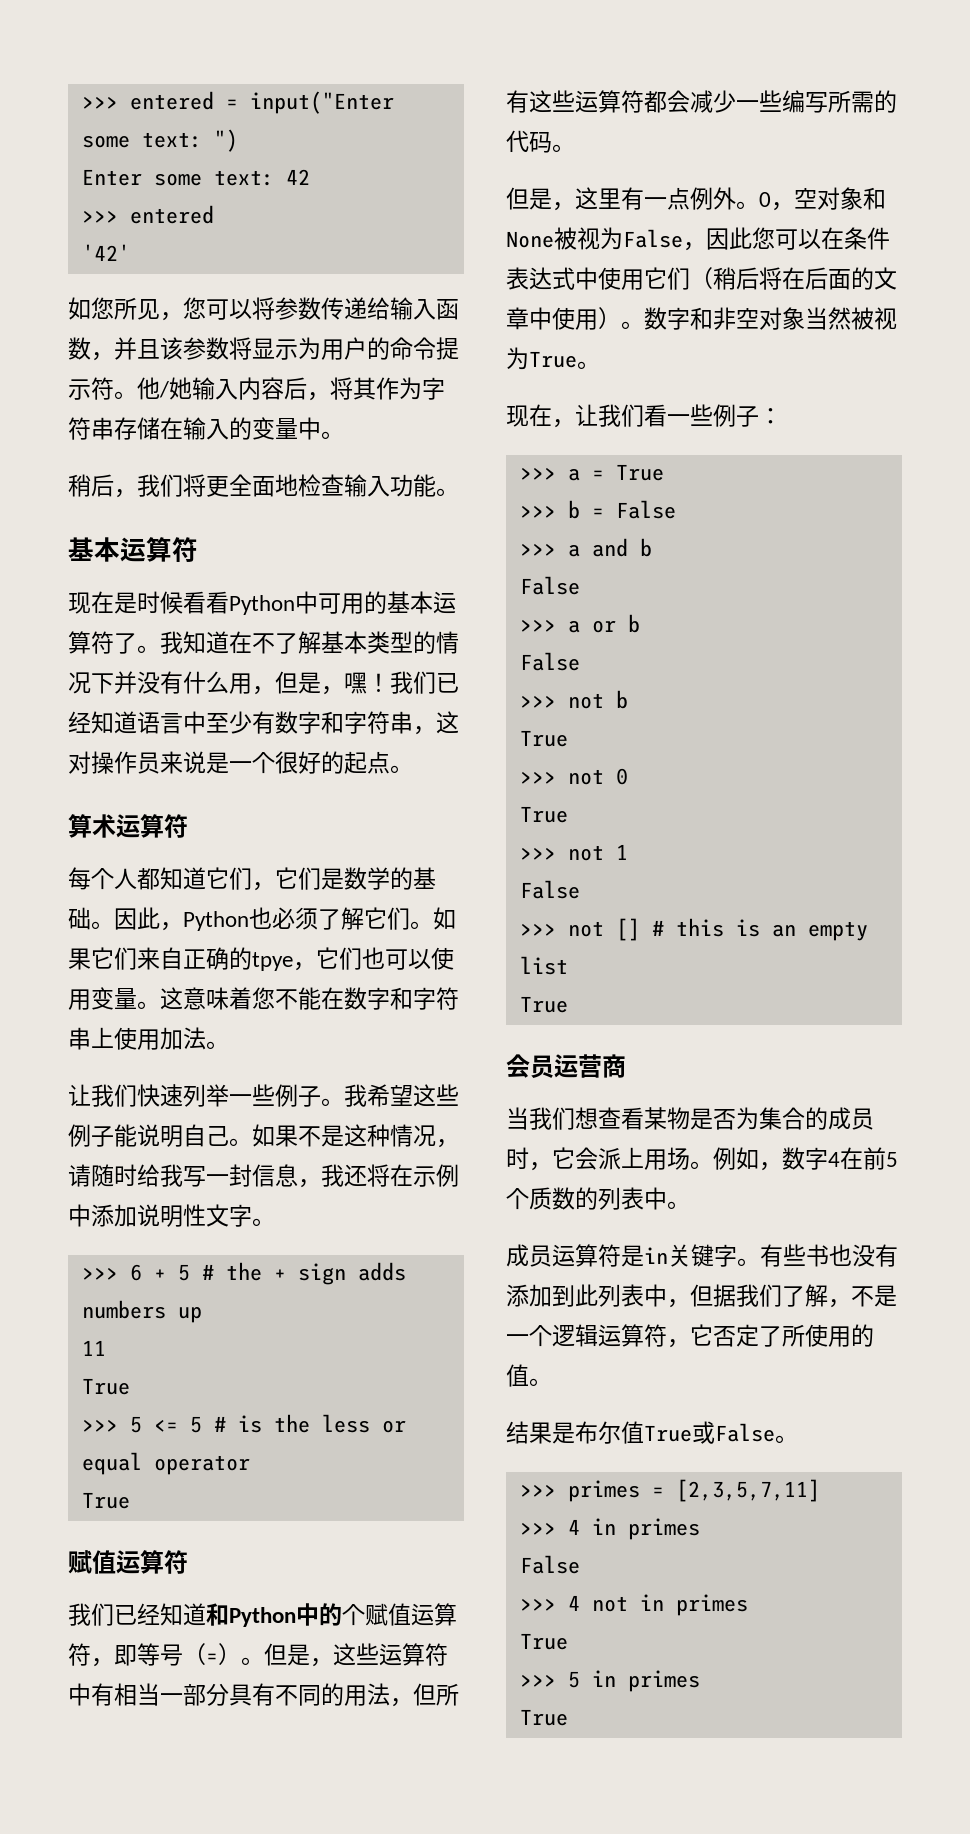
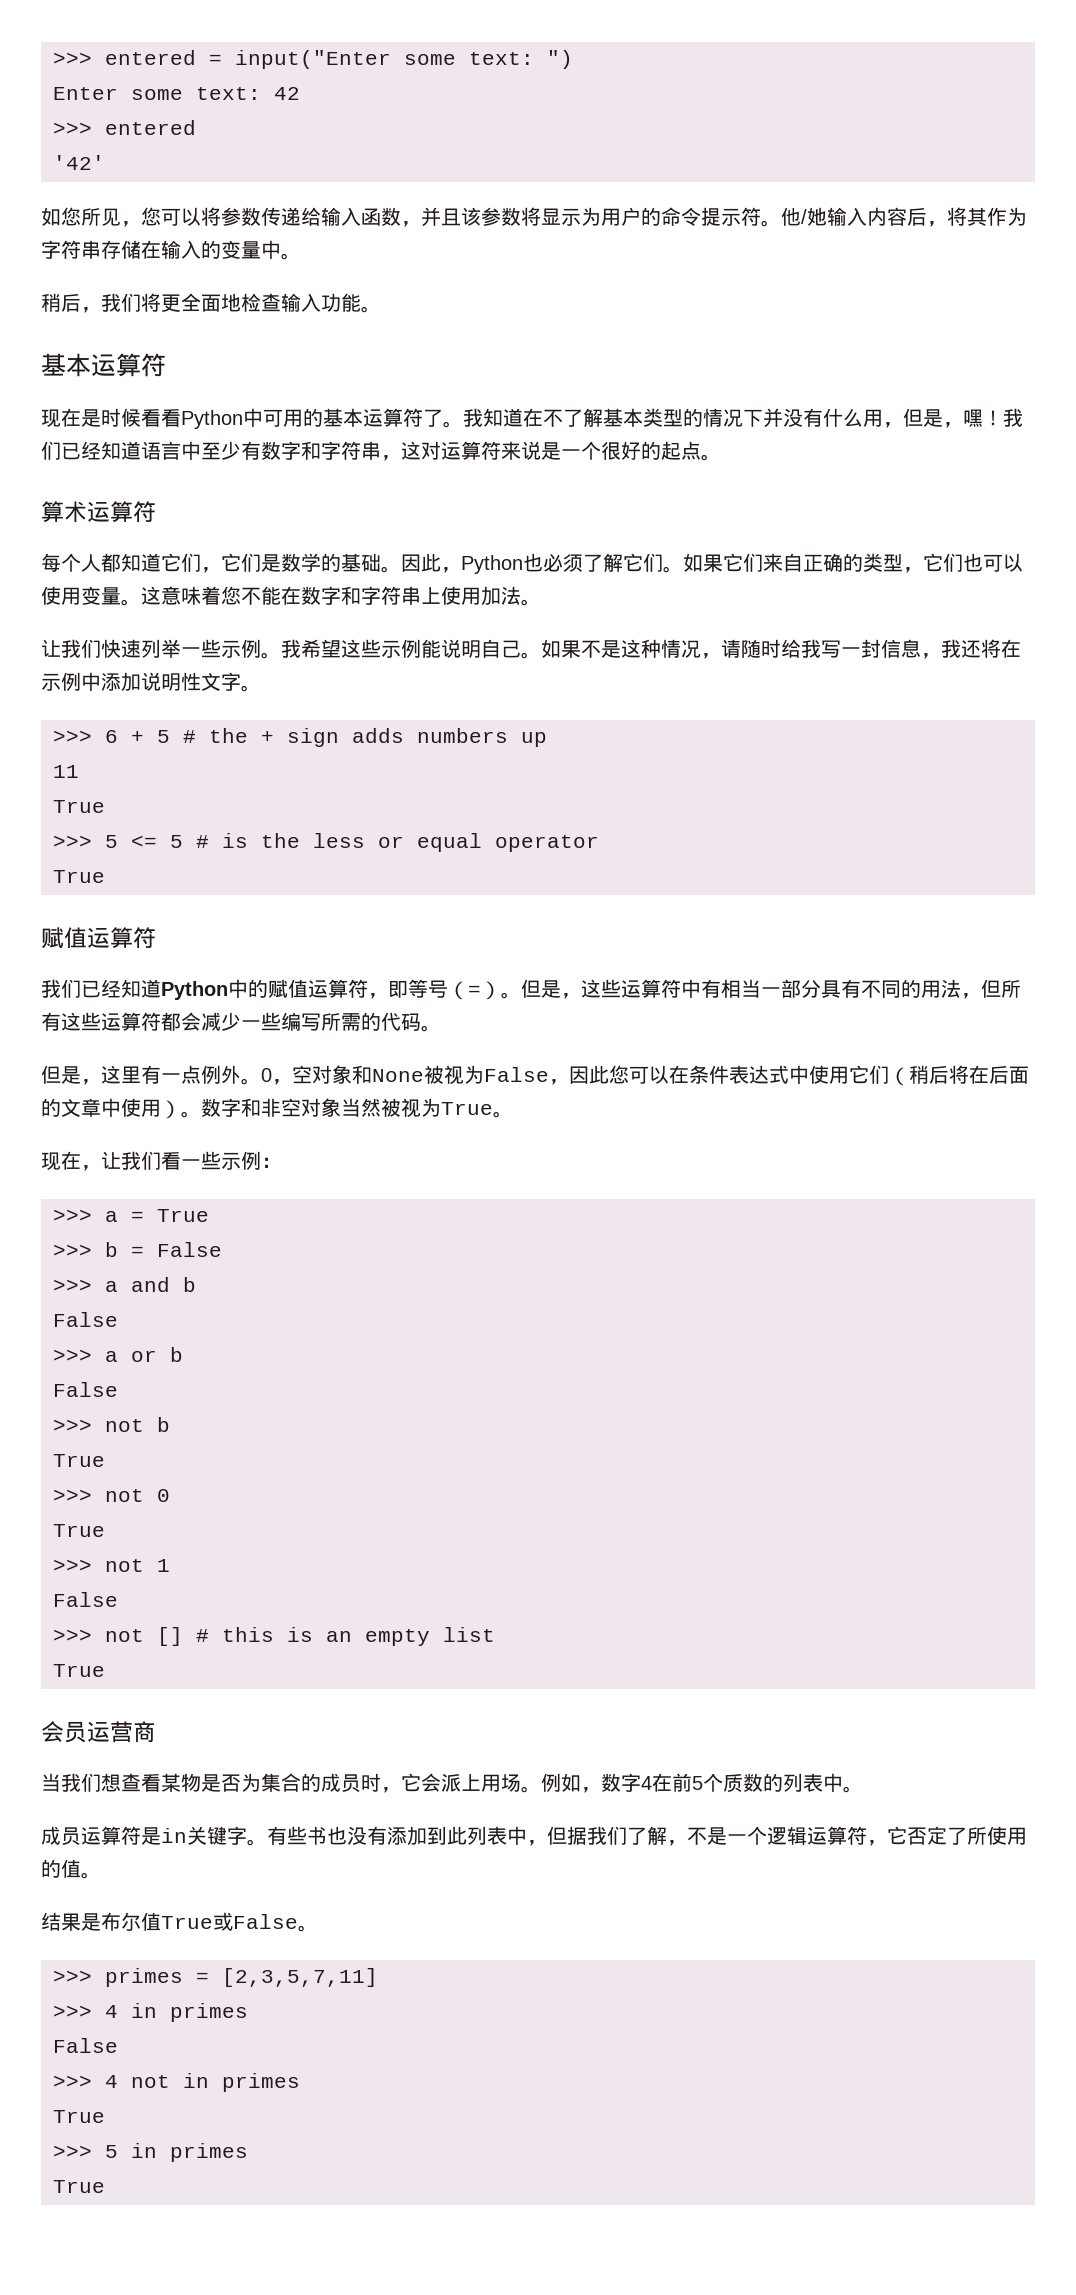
- 我们已经知道语言中至少有数字和字符串，这对操作员来说是一个很好的起点。
+ 我们已经知道语言中至少有数字和字符串，这对运算符来说是一个很好的起点。
- 如果它们来自正确的tpye，它们也可以使用变量。
+ 如果它们来自正确的类型，它们也可以使用变量。
- 让我们快速列举一些例子。
+ 让我们快速列举一些示例。
- 我希望这些例子能说明自己。
+ 我希望这些示例能说明自己。
- 我们已经知道和Python中的个赋值运算符，即等号（=）。
+ 我们已经知道Python中的赋值运算符，即等号（=）。
- 现在，让我们看一些例子：
+ 现在，让我们看一些示例：

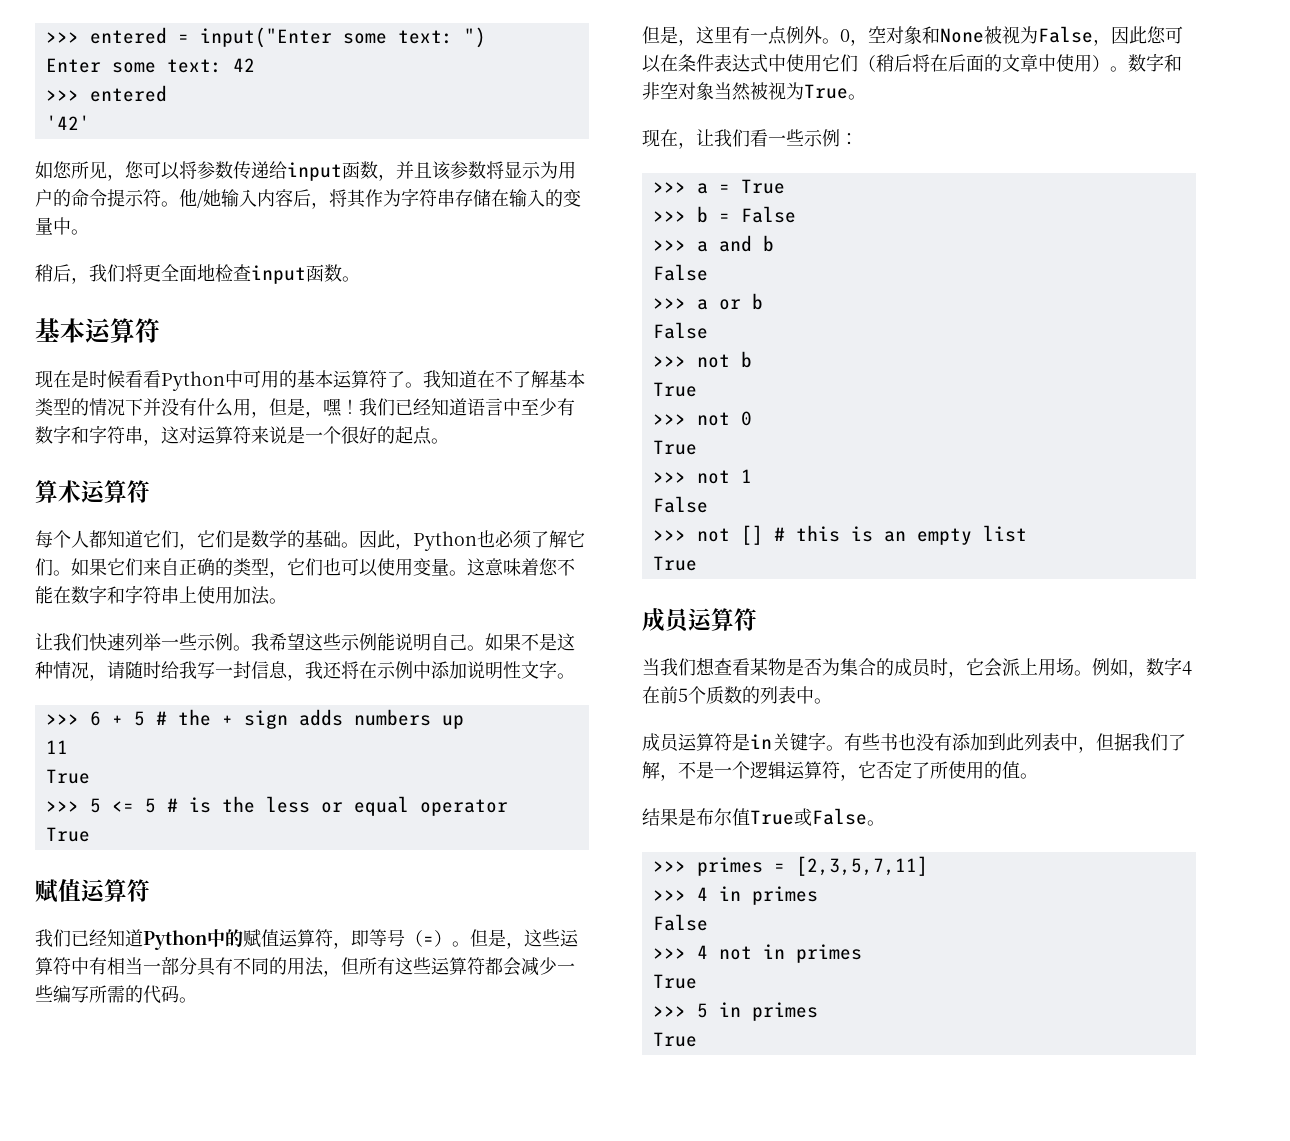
- 如您所见，您可以将参数传递给输入函数，并且该参数将显示为用户的命令提示符。
+ 如您所见，您可以将参数传递给input函数，并且该参数将显示为用户的命令提示符。
- 稍后，我们将更全面地检查输入功能。
+ 稍后，我们将更全面地检查input函数。
  >>> not [] # this is an empty list
  True
- 会员运营商
+ 成员运算符

